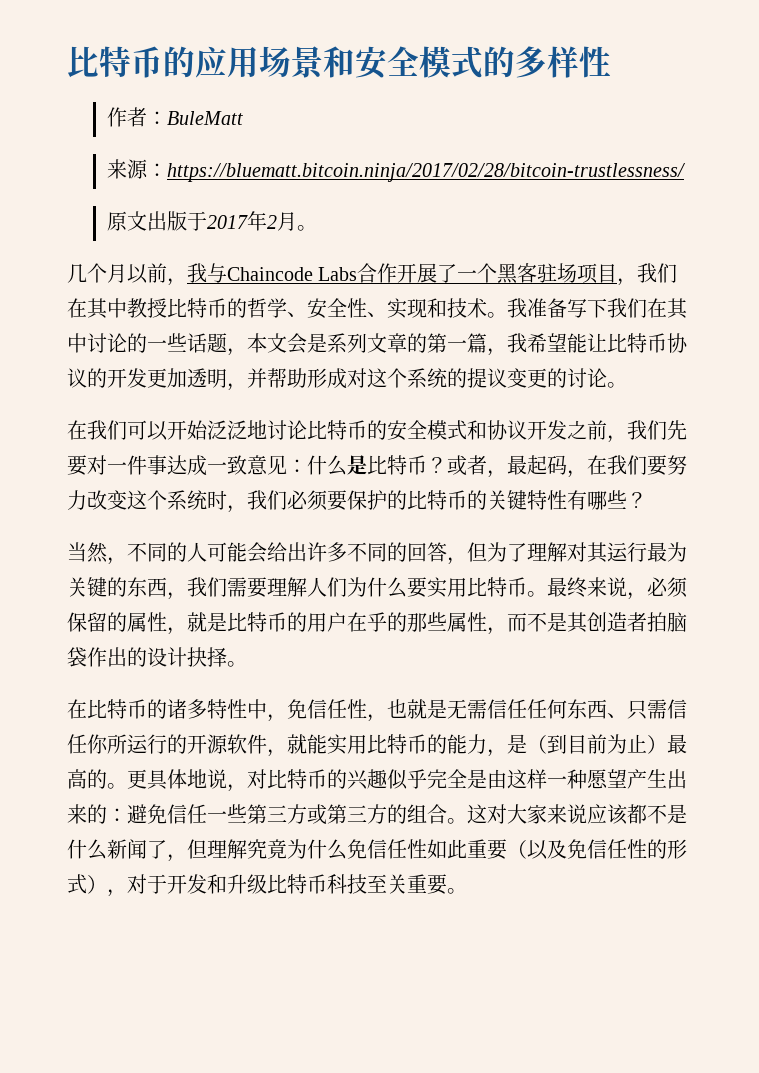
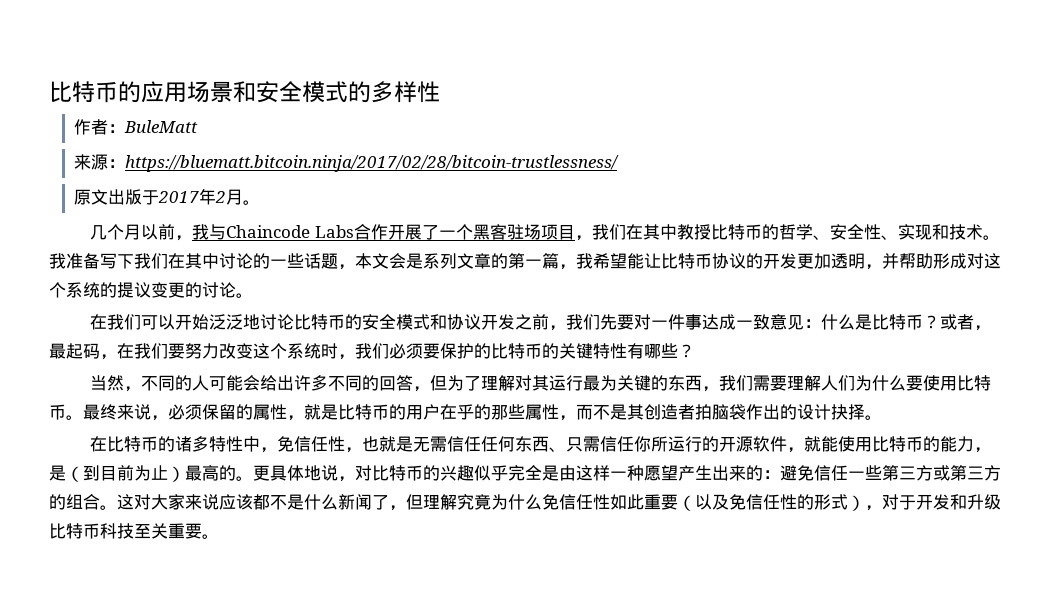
- 当然，不同的人可能会给出许多不同的回答，但为了理解对其运行最为关键的东西，我们需要理解人们为什么要实用比特币。
+ 当然，不同的人可能会给出许多不同的回答，但为了理解对其运行最为关键的东西，我们需要理解人们为什么要使用比特币。
- 在比特币的诸多特性中，免信任性，也就是无需信任任何东西、只需信任你所运行的开源软件，就能实用比特币的能力，是（到目前为止）最高的。
+ 在比特币的诸多特性中，免信任性，也就是无需信任任何东西、只需信任你所运行的开源软件，就能使用比特币的能力，是（到目前为止）最高的。

